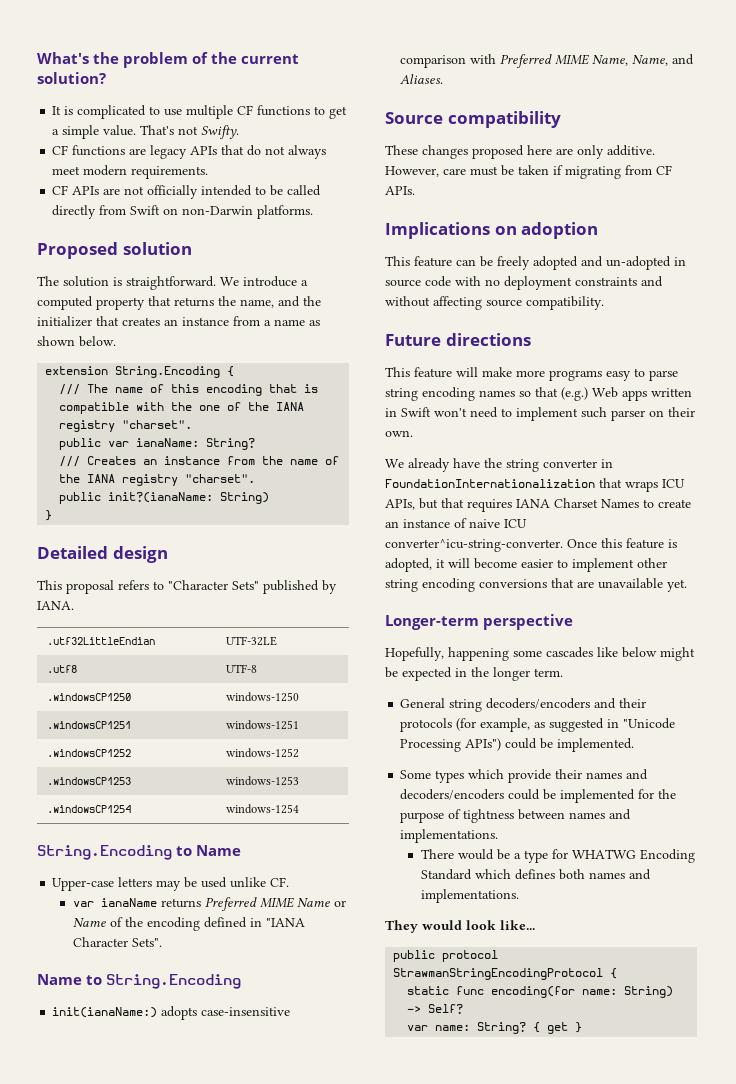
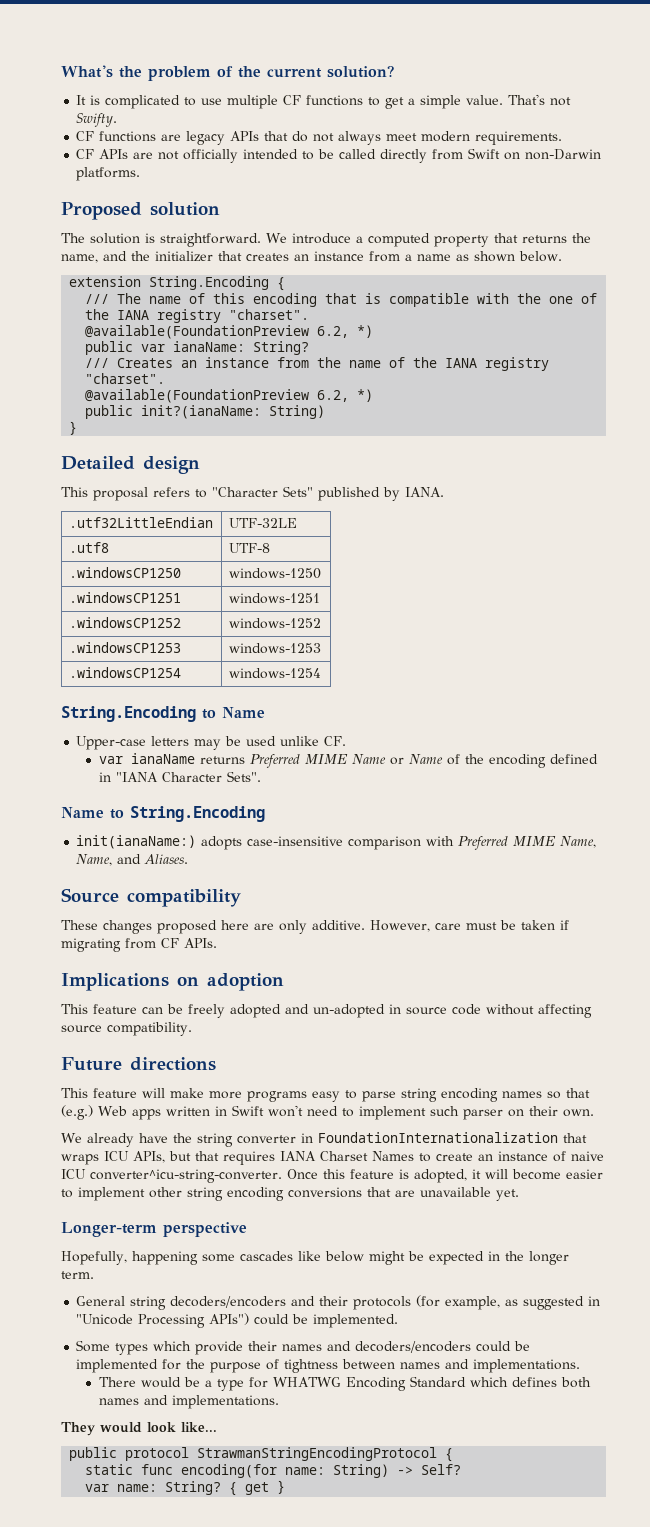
  /// The name of this encoding that is compatible with the one of the IANA registry "charset".
+ @available(FoundationPreview 6.2, *)
  /// Creates an instance from the name of the IANA registry "charset".
+ @available(FoundationPreview 6.2, *)
- This feature can be freely adopted and un-adopted in source code with no deployment constraints and without affecting source compatibility.
+ This feature can be freely adopted and un-adopted in source code without affecting source compatibility.

